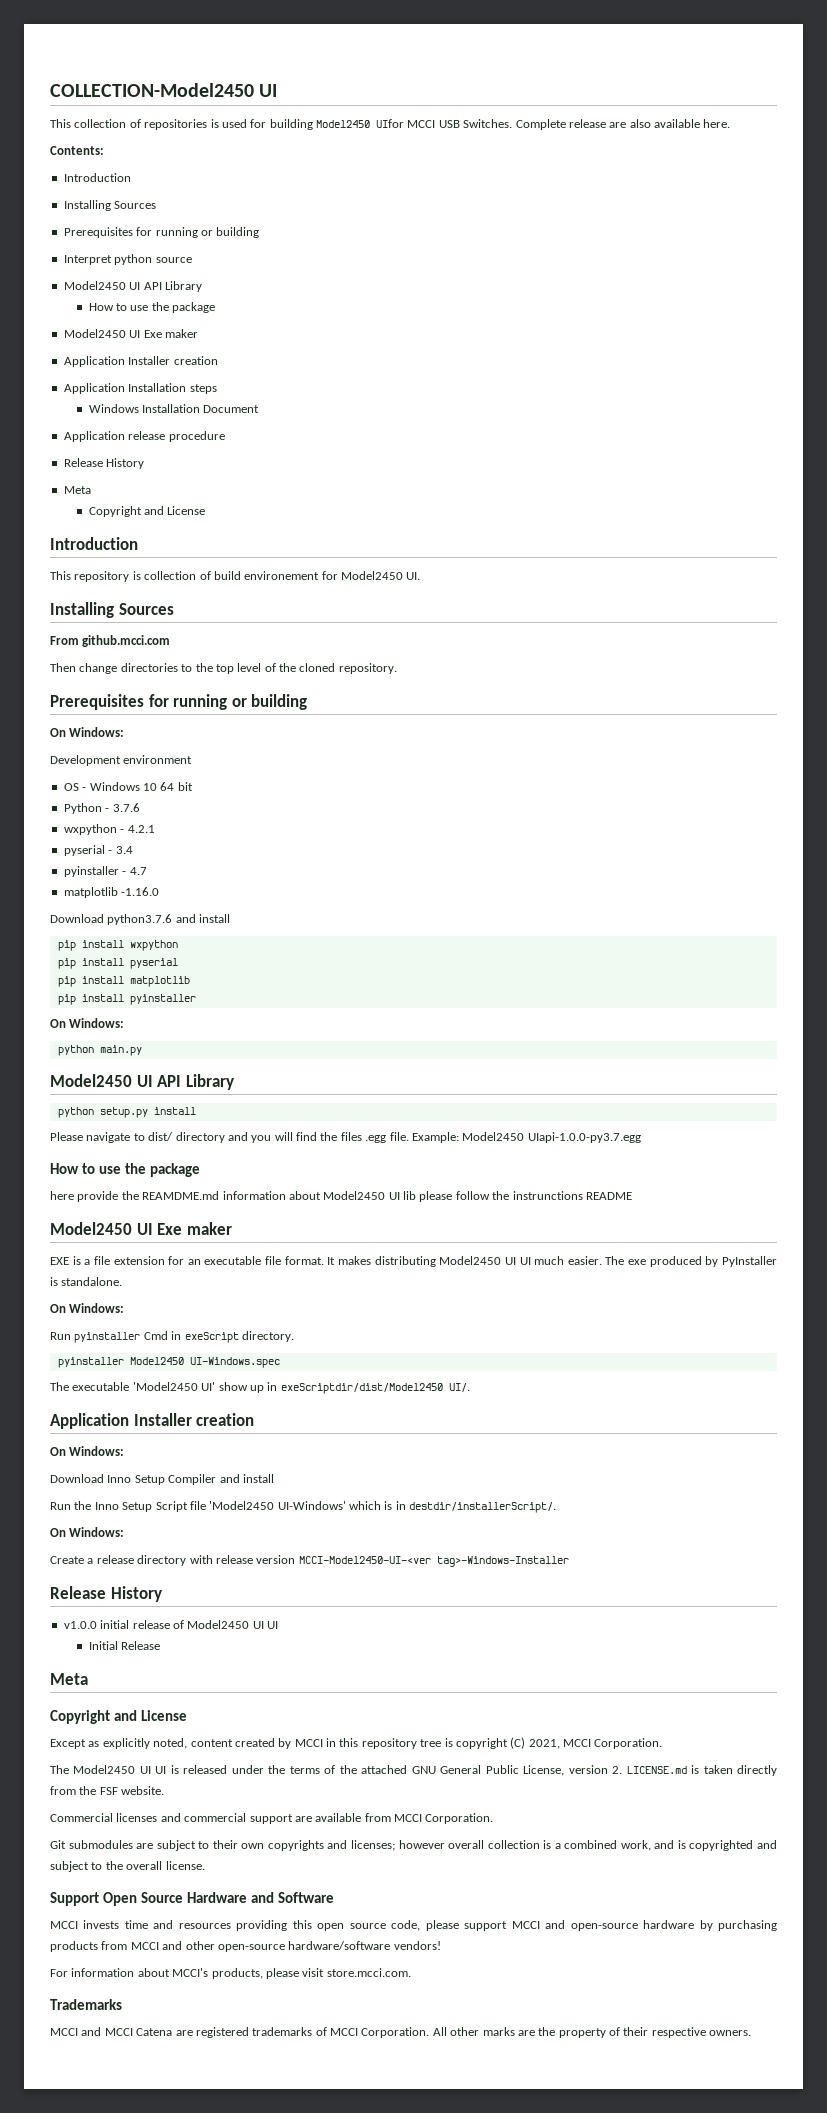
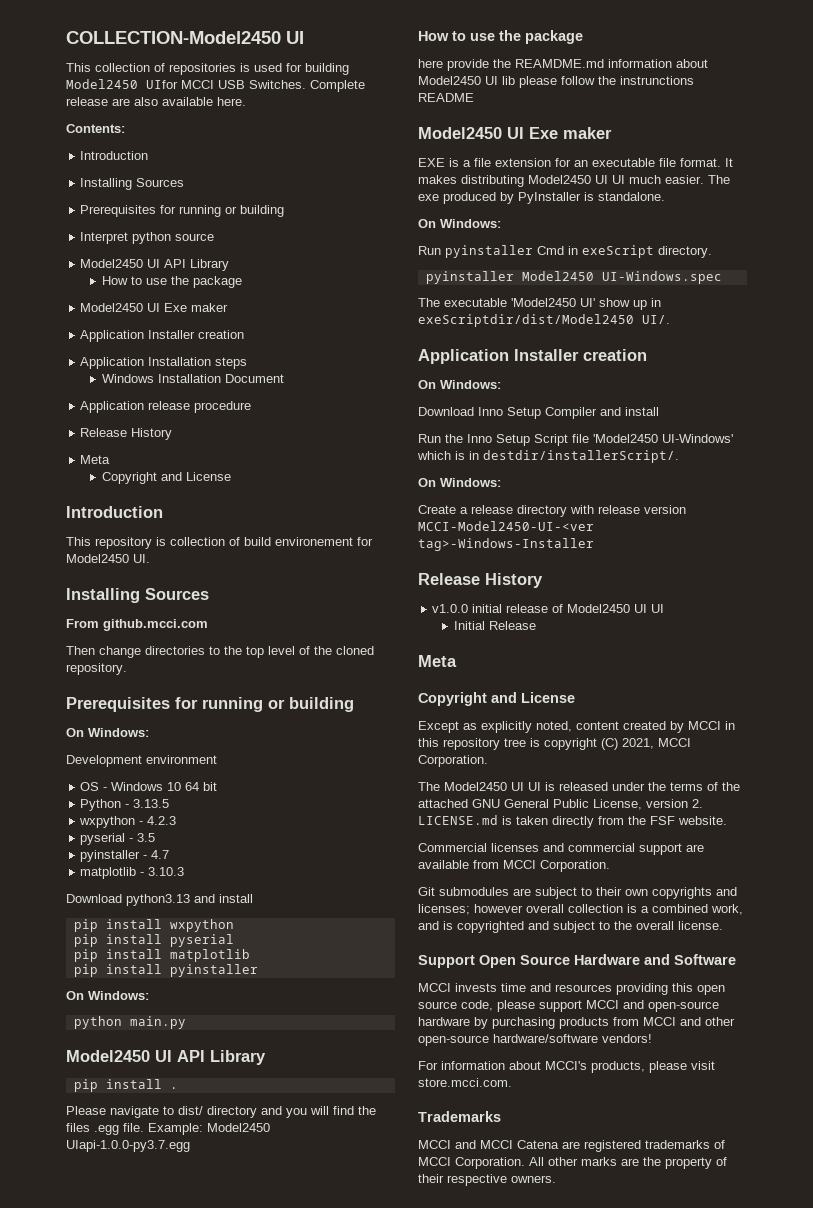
- Python - 3.7.6
+ Python - 3.13.5
- wxpython - 4.2.1
+ wxpython - 4.2.3
- pyserial - 3.4
+ pyserial - 3.5
- matplotlib -1.16.0
- Download python3.7.6 and install
+ matplotlib - 3.10.3
+ Download python3.13 and install
- python setup.py install
+ pip install .

